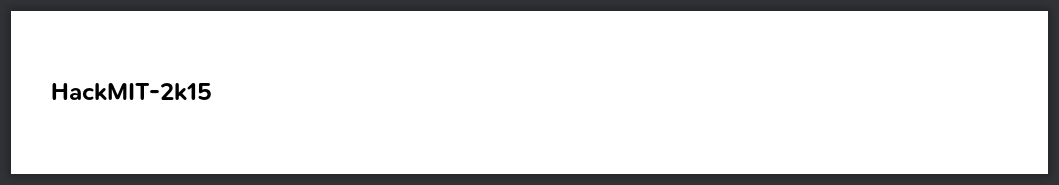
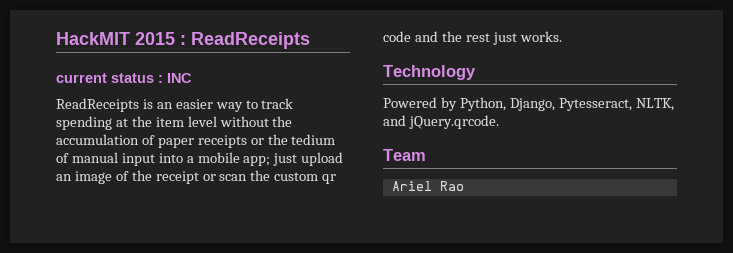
- HackMIT-2k15
+ HackMIT 2015 : ReadReceipts
+ current status : INC
+ ReadReceipts is an easier way to track spending at the item level without the accumulation of paper receipts or the tedium of manual input into a mobile app; just upload an image of the receipt or scan the custom qr code and the rest just works.
+ Technology
+ Powered by Python, Django, Pytesseract, NLTK, and jQuery.qrcode.
+ Team
+ Ariel Rao

